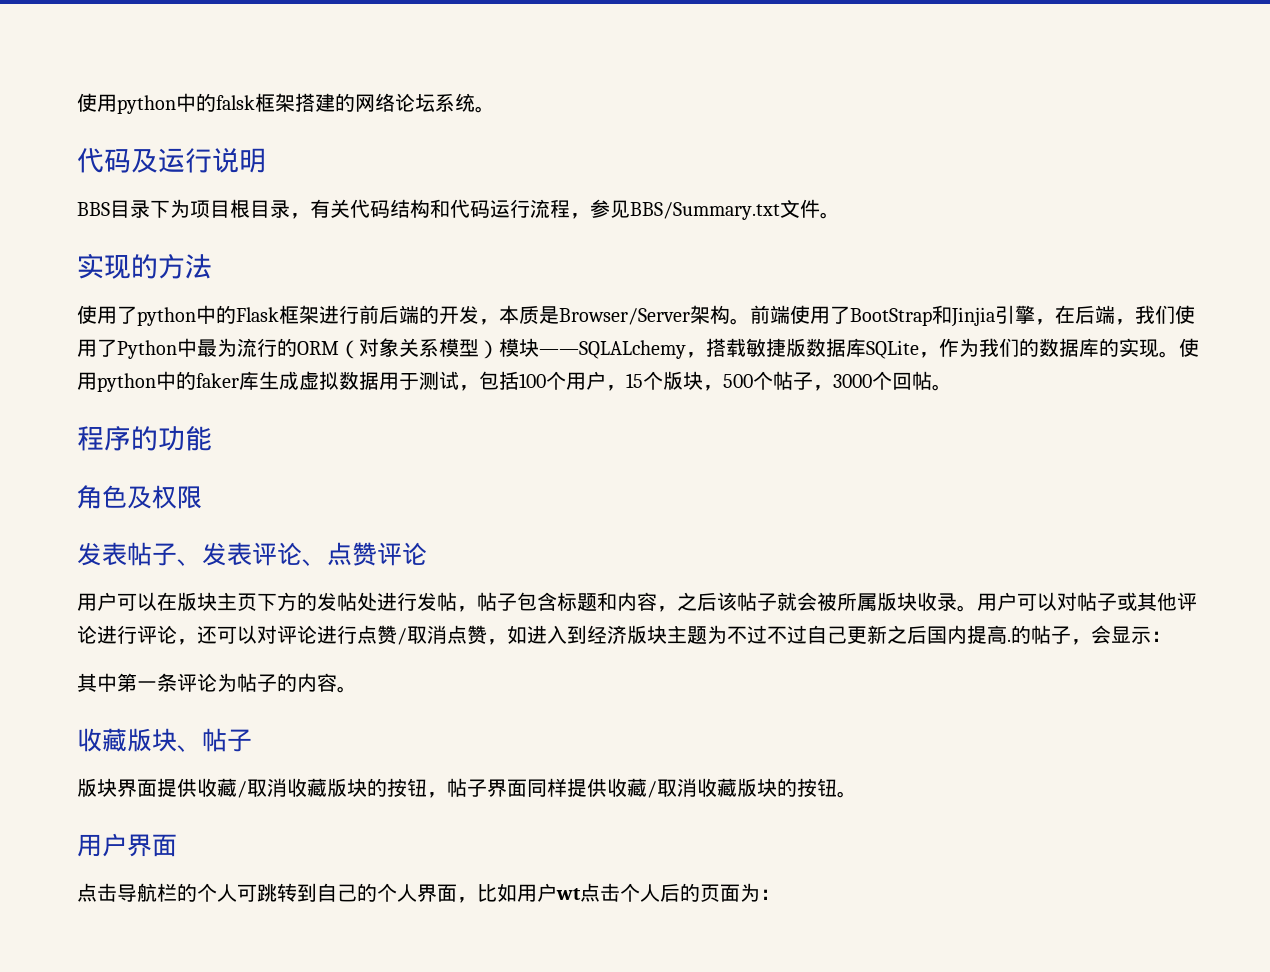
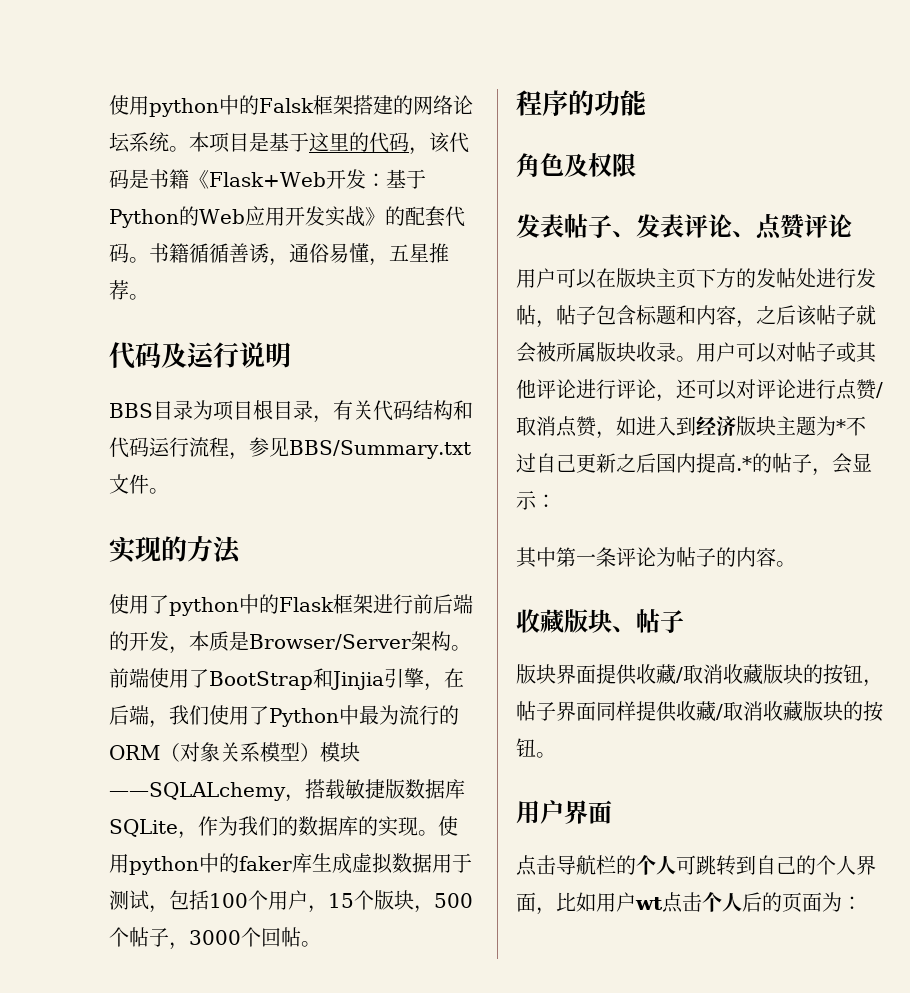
- 使用python中的falsk框架搭建的网络论坛系统。
+ 使用python中的Falsk框架搭建的网络论坛系统。本项目是基于这里的代码，该代码是书籍《Flask+Web开发：基于Python的Web应用开发实战》的配套代码。书籍循循善诱，通俗易懂，五星推荐。
- BBS目录下为项目根目录，有关代码结构和代码运行流程，参见BBS/Summary.txt文件。
+ BBS目录为项目根目录，有关代码结构和代码运行流程，参见BBS/Summary.txt文件。
- 用户可以对帖子或其他评论进行评论，还可以对评论进行点赞/取消点赞，如进入到经济版块主题为不过不过自己更新之后国内提高.的帖子，会显示：
+ 用户可以对帖子或其他评论进行评论，还可以对评论进行点赞/取消点赞，如进入到经济版块主题为*不过自己更新之后国内提高.*的帖子，会显示：

